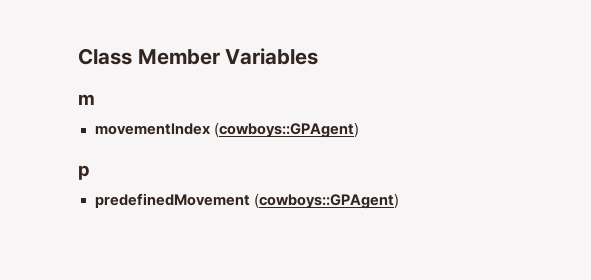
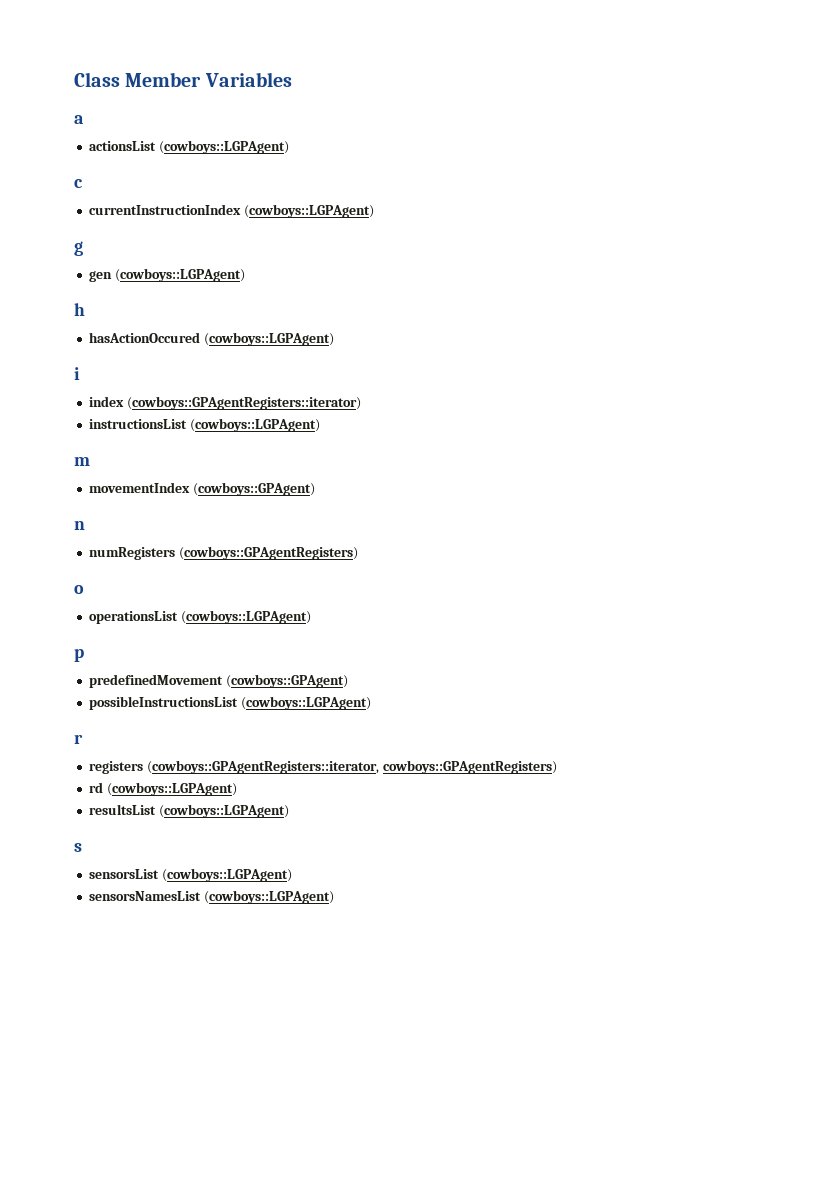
+ a
+ actionsList (cowboys::LGPAgent)
+ c
+ currentInstructionIndex (cowboys::LGPAgent)
+ g
+ gen (cowboys::LGPAgent)
+ h
+ hasActionOccured (cowboys::LGPAgent)
+ i
+ index (cowboys::GPAgentRegisters::iterator)
+ instructionsList (cowboys::LGPAgent)
  m
  movementIndex (cowboys::GPAgent)
+ n
+ numRegisters (cowboys::GPAgentRegisters)
+ o
+ operationsList (cowboys::LGPAgent)
  p
  predefinedMovement (cowboys::GPAgent)
+ possibleInstructionsList (cowboys::LGPAgent)
+ r
+ registers (cowboys::GPAgentRegisters::iterator, cowboys::GPAgentRegisters)
+ rd (cowboys::LGPAgent)
+ resultsList (cowboys::LGPAgent)
+ s
+ sensorsList (cowboys::LGPAgent)
+ sensorsNamesList (cowboys::LGPAgent)

